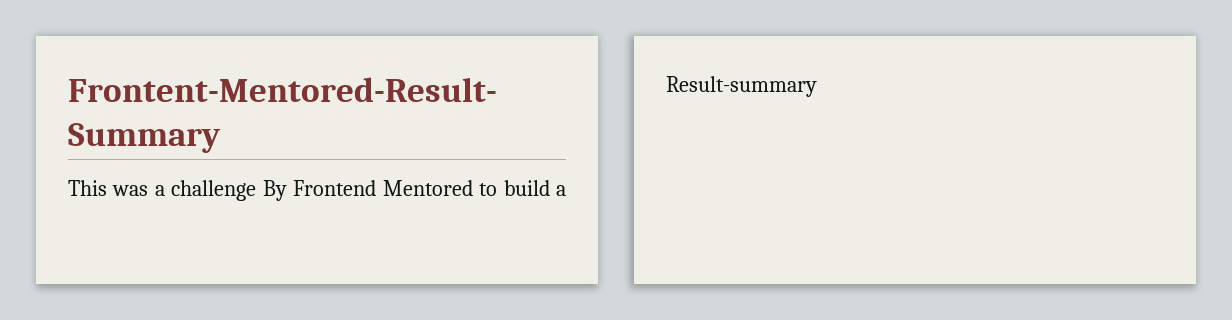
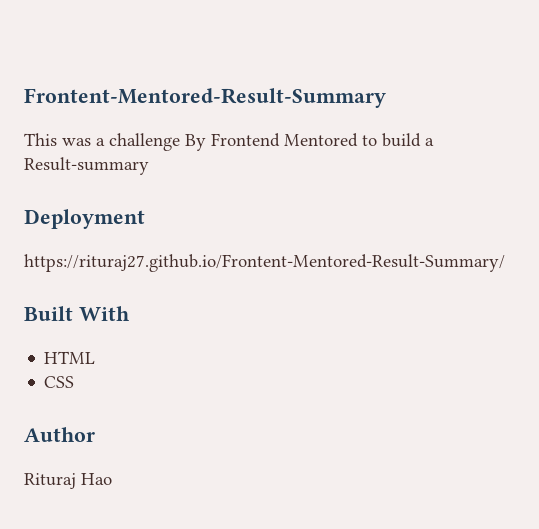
+ Deployment
+ https://rituraj27.github.io/Frontent-Mentored-Result-Summary/
+ Built With
+ HTML
+ CSS
+ Author
+ Rituraj Hao

